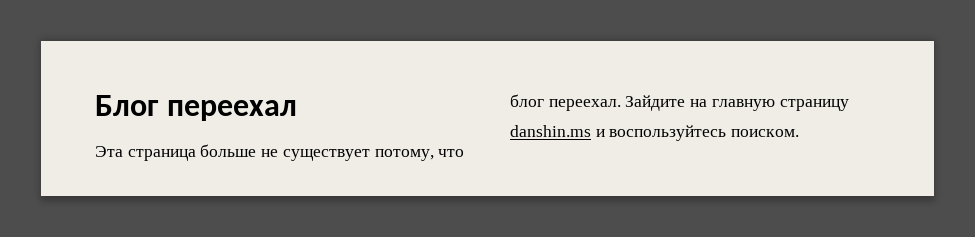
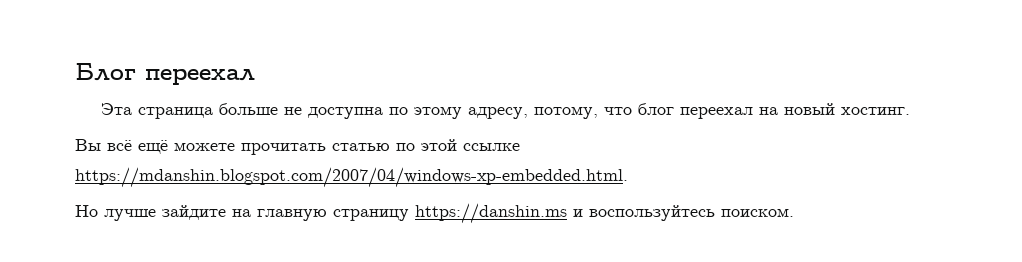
- Эта страница больше не существует потому, что блог переехал. Зайдите на главную страницу danshin.ms и воспользуйтесь поиском.
+ Эта страница больше не доступна по этому адресу, потому, что блог переехал на новый хостинг.
+ Вы всё ещё можете прочитать статью по этой ссылке https://mdanshin.blogspot.com/2007/04/windows-xp-embedded.html.
+ Но лучше зайдите на главную страницу https://danshin.ms и воспользуйтесь поиском.

